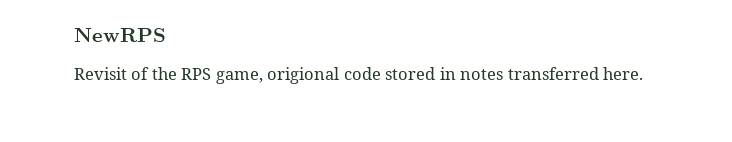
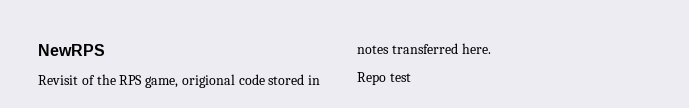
+ Repo test

